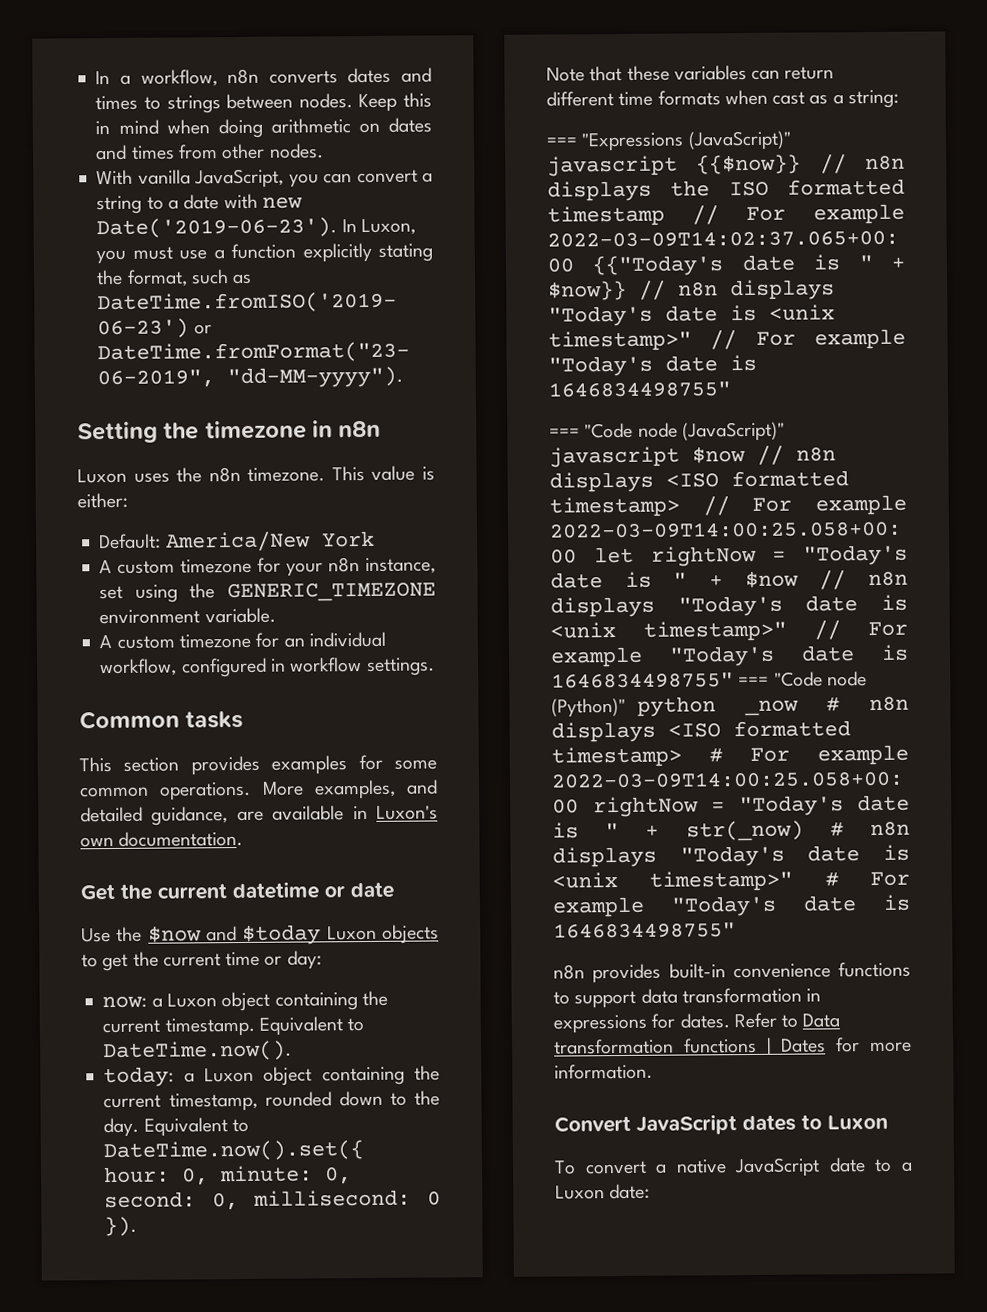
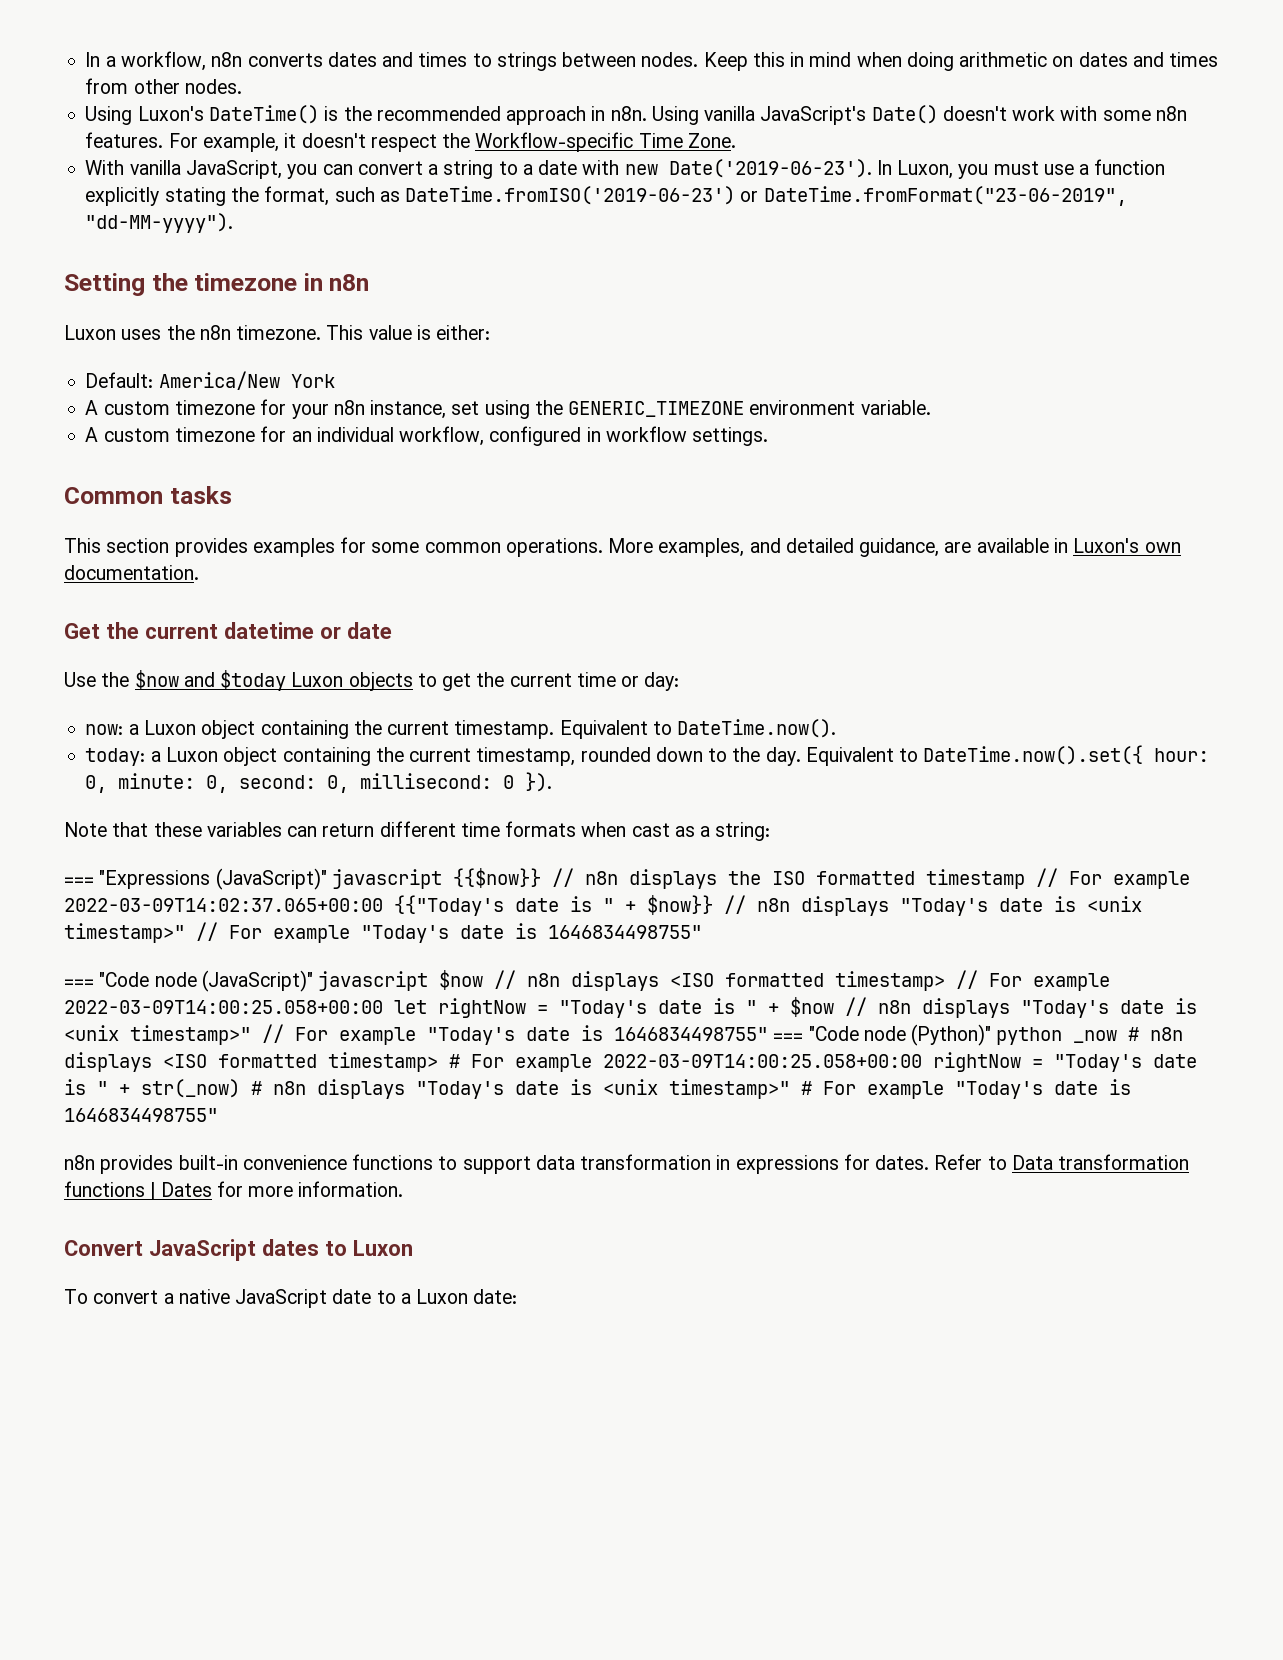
+ Using Luxon's DateTime() is the recommended approach in n8n. Using vanilla JavaScript's Date() doesn't work with some n8n features. For example, it doesn't respect the Workflow-specific Time Zone.

